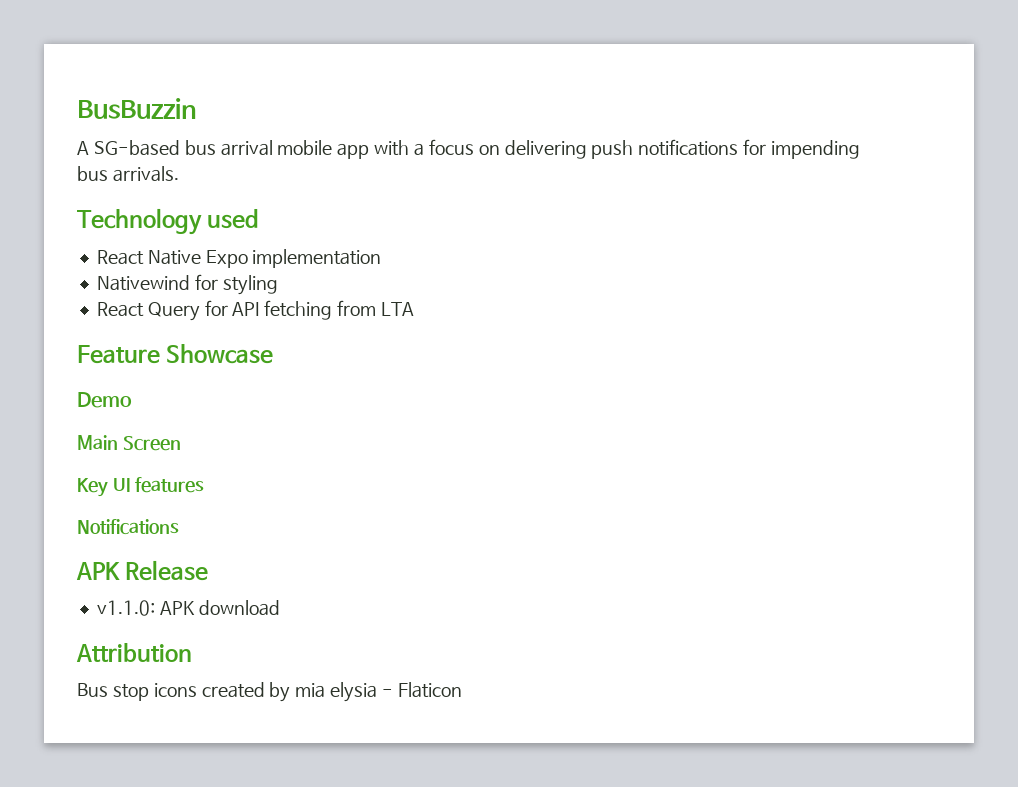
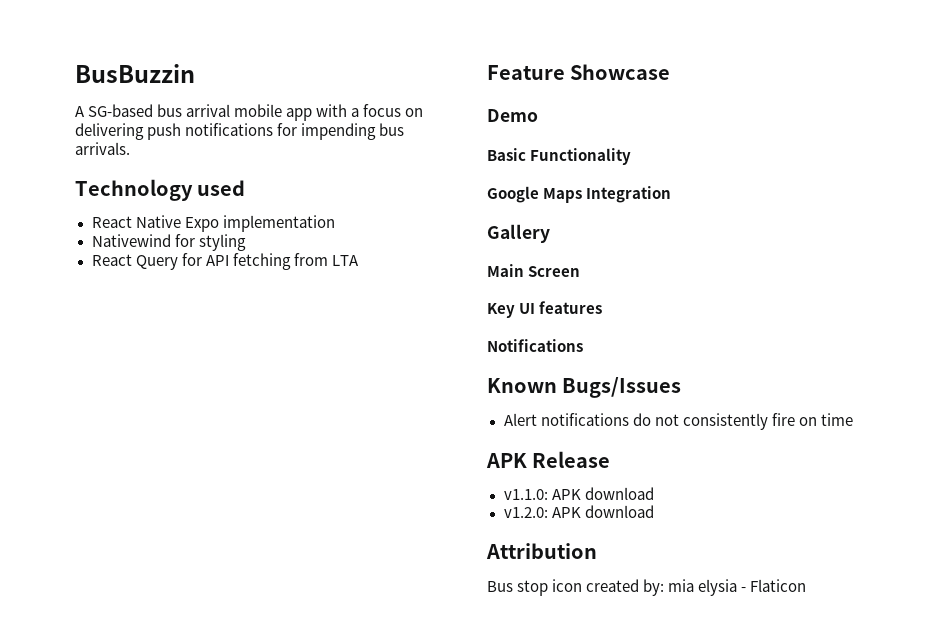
+ Basic Functionality
+ Google Maps Integration
+ Gallery
+ Known Bugs/Issues
+ Alert notifications do not consistently fire on time
+ v1.2.0: APK download
- Bus stop icons created by mia elysia - Flaticon
+ Bus stop icon created by: mia elysia - Flaticon

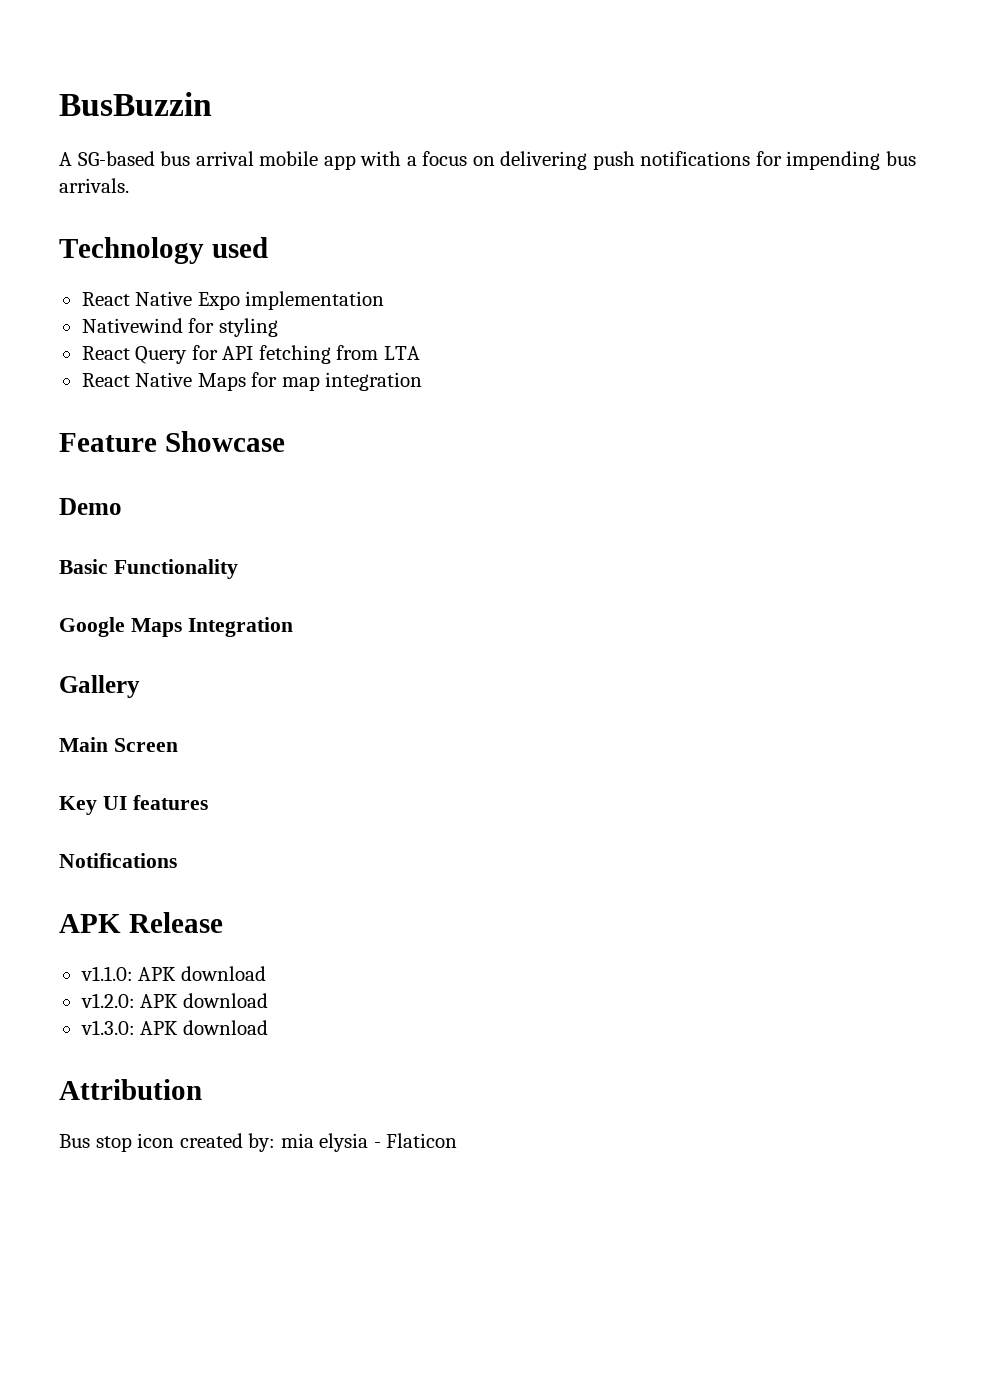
+ React Native Maps for map integration
- Known Bugs/Issues
- Alert notifications do not consistently fire on time
+ v1.3.0: APK download

